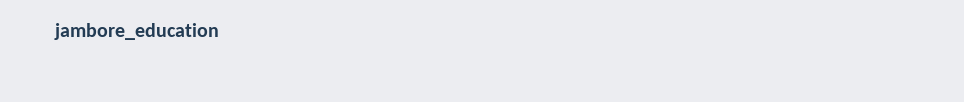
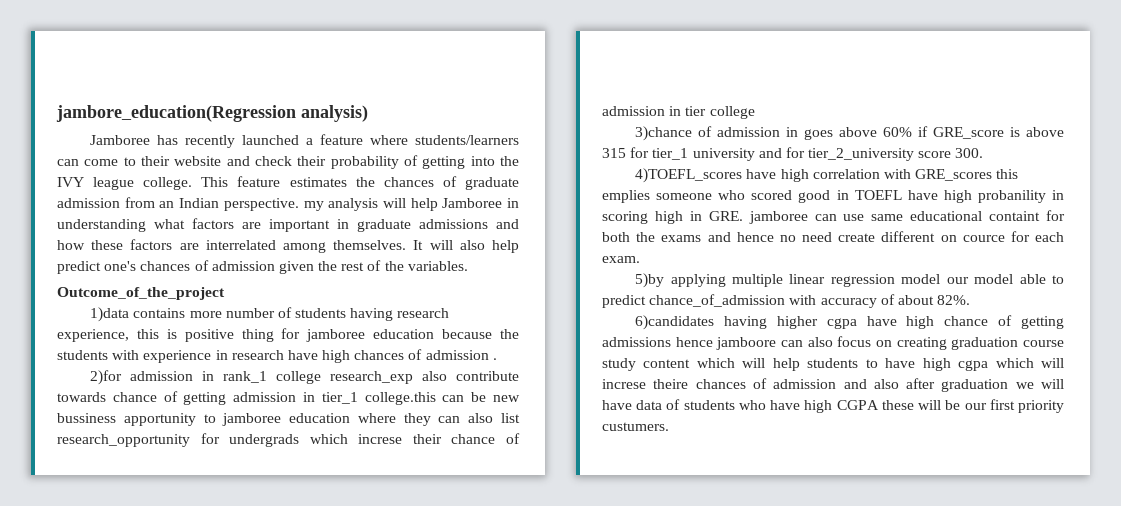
- jambore_education
+ jambore_education(Regression analysis)
+ Jamboree has recently launched a feature where students/learners can come to their website and check their probability of getting into the IVY league college. This feature estimates the chances of graduate admission from an Indian perspective. my analysis will help Jamboree in understanding what factors are important in graduate admissions and how these factors are interrelated among themselves. It will also help predict one's chances of admission given the rest of the variables.
+ Outcome_of_the_project
+ 1)data contains more number of students having research experience, this is positive thing for jamboree education because the students with experience in research have high chances of admission .
+ 2)for admission in rank_1 college research_exp also contribute towards chance of getting admission in tier_1 college.this can be new bussiness apportunity to jamboree education where they can also list research_opportunity for undergrads which increse their chance of admission in tier college
+ 3)chance of admission in goes above 60% if GRE_score is above 315 for tier_1 university and for tier_2_university score 300.
+ 4)TOEFL_scores have high correlation with GRE_scores this emplies someone who scored good in TOEFL have high probanility in scoring high in GRE. jamboree can use same educational containt for both the exams and hence no need create different on cource for each exam.
+ 5)by applying multiple linear regression model our model able to predict chance_of_admission with accuracy of about 82%.
+ 6)candidates having higher cgpa have high chance of getting admissions hence jamboore can also focus on creating graduation course study content which will help students to have high cgpa which will increse theire chances of admission and also after graduation we will have data of students who have high CGPA these will be our first priority custumers.

